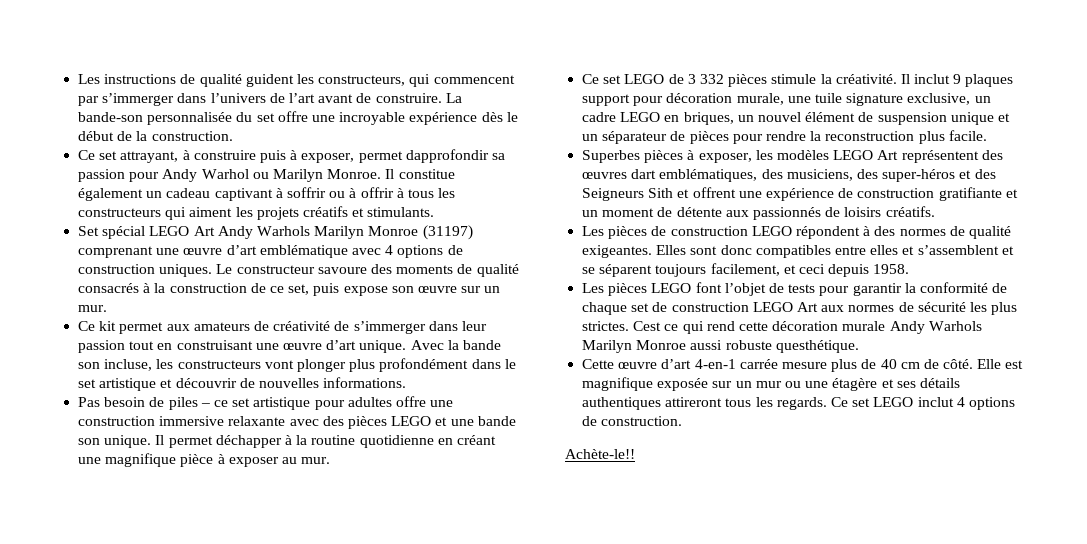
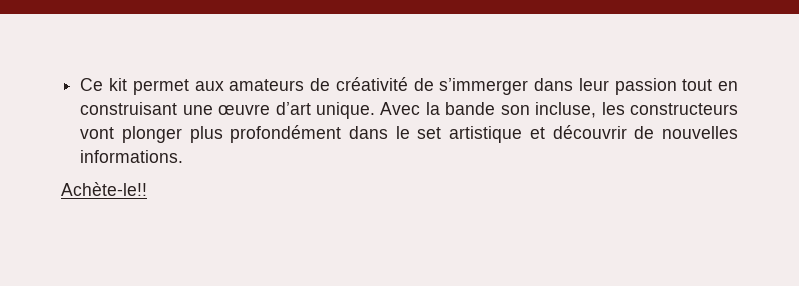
- Les instructions de qualité guident les constructeurs, qui commencent par s’immerger dans l’univers de l’art avant de construire. La bande-son personnalisée du set offre une incroyable expérience dès le début de la construction.
- Ce set attrayant, à construire puis à exposer, permet dapprofondir sa passion pour Andy Warhol ou Marilyn Monroe. Il constitue également un cadeau captivant à soffrir ou à offrir à tous les constructeurs qui aiment les projets créatifs et stimulants.
- Set spécial LEGO Art Andy Warhols Marilyn Monroe (31197) comprenant une œuvre d’art emblématique avec 4 options de construction uniques. Le constructeur savoure des moments de qualité consacrés à la construction de ce set, puis expose son œuvre sur un mur.
- Pas besoin de piles – ce set artistique pour adultes offre une construction immersive relaxante avec des pièces LEGO et une bande son unique. Il permet déchapper à la routine quotidienne en créant une magnifique pièce à exposer au mur.
- Ce set LEGO de 3 332 pièces stimule la créativité. Il inclut 9 plaques support pour décoration murale, une tuile signature exclusive, un cadre LEGO en briques, un nouvel élément de suspension unique et un séparateur de pièces pour rendre la reconstruction plus facile.
- Superbes pièces à exposer, les modèles LEGO Art représentent des œuvres dart emblématiques, des musiciens, des super-héros et des Seigneurs Sith et offrent une expérience de construction gratifiante et un moment de détente aux passionnés de loisirs créatifs.
- Les pièces de construction LEGO répondent à des normes de qualité exigeantes. Elles sont donc compatibles entre elles et s’assemblent et se séparent toujours facilement, et ceci depuis 1958.
- Les pièces LEGO font l’objet de tests pour garantir la conformité de chaque set de construction LEGO Art aux normes de sécurité les plus strictes. Cest ce qui rend cette décoration murale Andy Warhols Marilyn Monroe aussi robuste questhétique.
- Cette œuvre d’art 4-en-1 carrée mesure plus de 40 cm de côté. Elle est magnifique exposée sur un mur ou une étagère et ses détails authentiques attireront tous les regards. Ce set LEGO inclut 4 options de construction.

